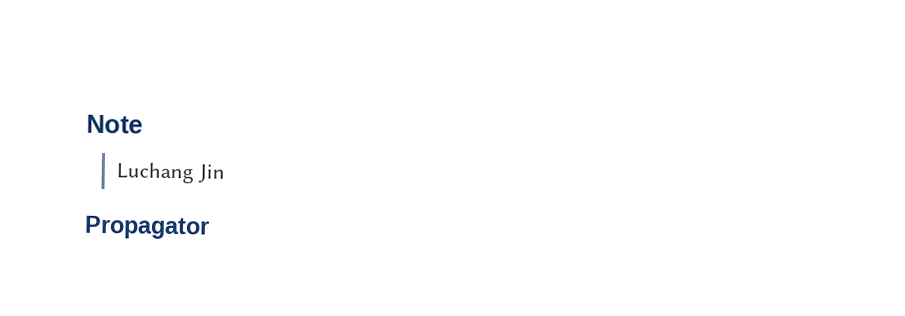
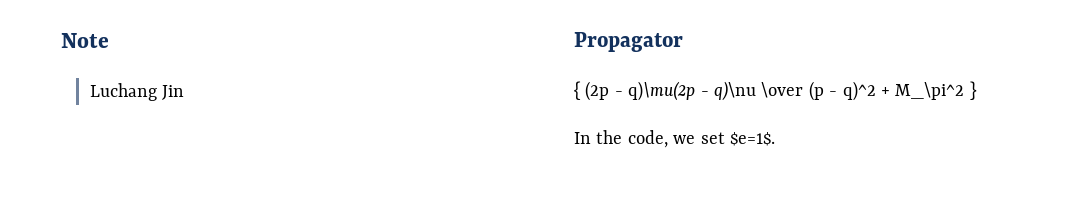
+ { (2p - q)\mu(2p - q)\nu \over (p - q)^2 + M_\pi^2 }
+ In the code, we set $e=1$.

